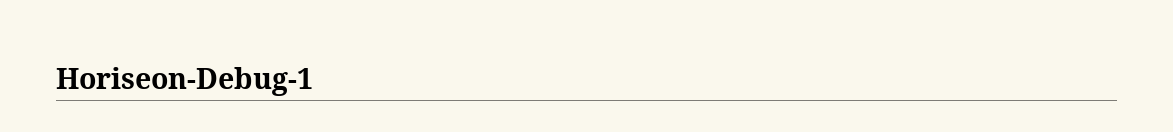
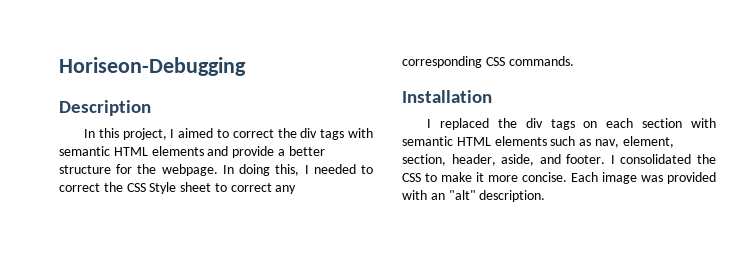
- Horiseon-Debug-1
+ Horiseon-Debugging
+ Description
+ In this project, I aimed to correct the div tags with semantic HTML elements and provide a better structure for the webpage. In doing this, I needed to correct the CSS Style sheet to correct any corresponding CSS commands.
+ Installation
+ I replaced the div tags on each section with semantic HTML elements such as nav, element, section, header, aside, and footer. I consolidated the CSS to make it more concise. Each image was provided with an "alt" description.

